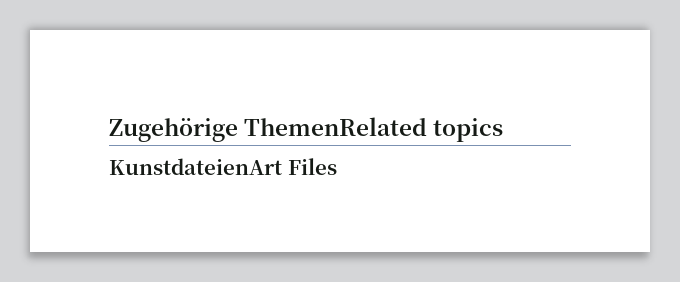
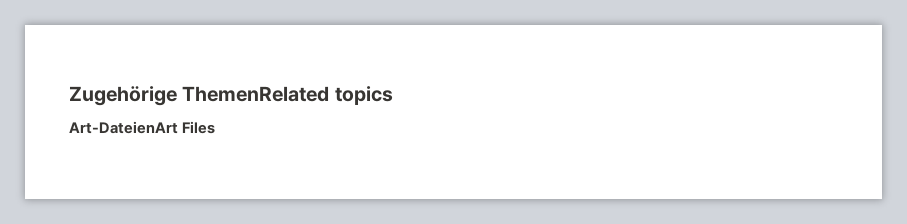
- KunstdateienArt Files
+ Art-DateienArt Files

